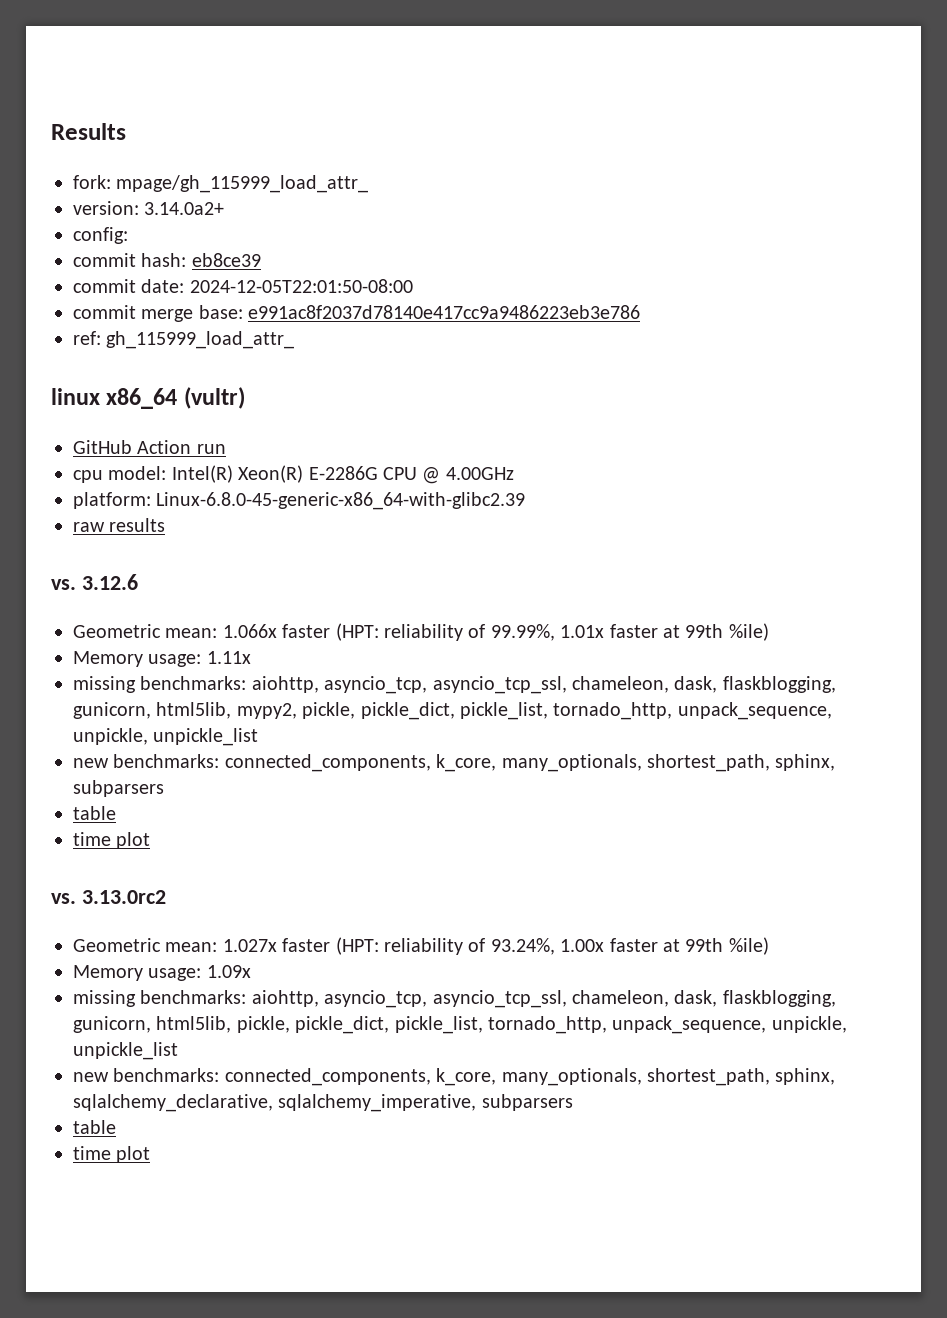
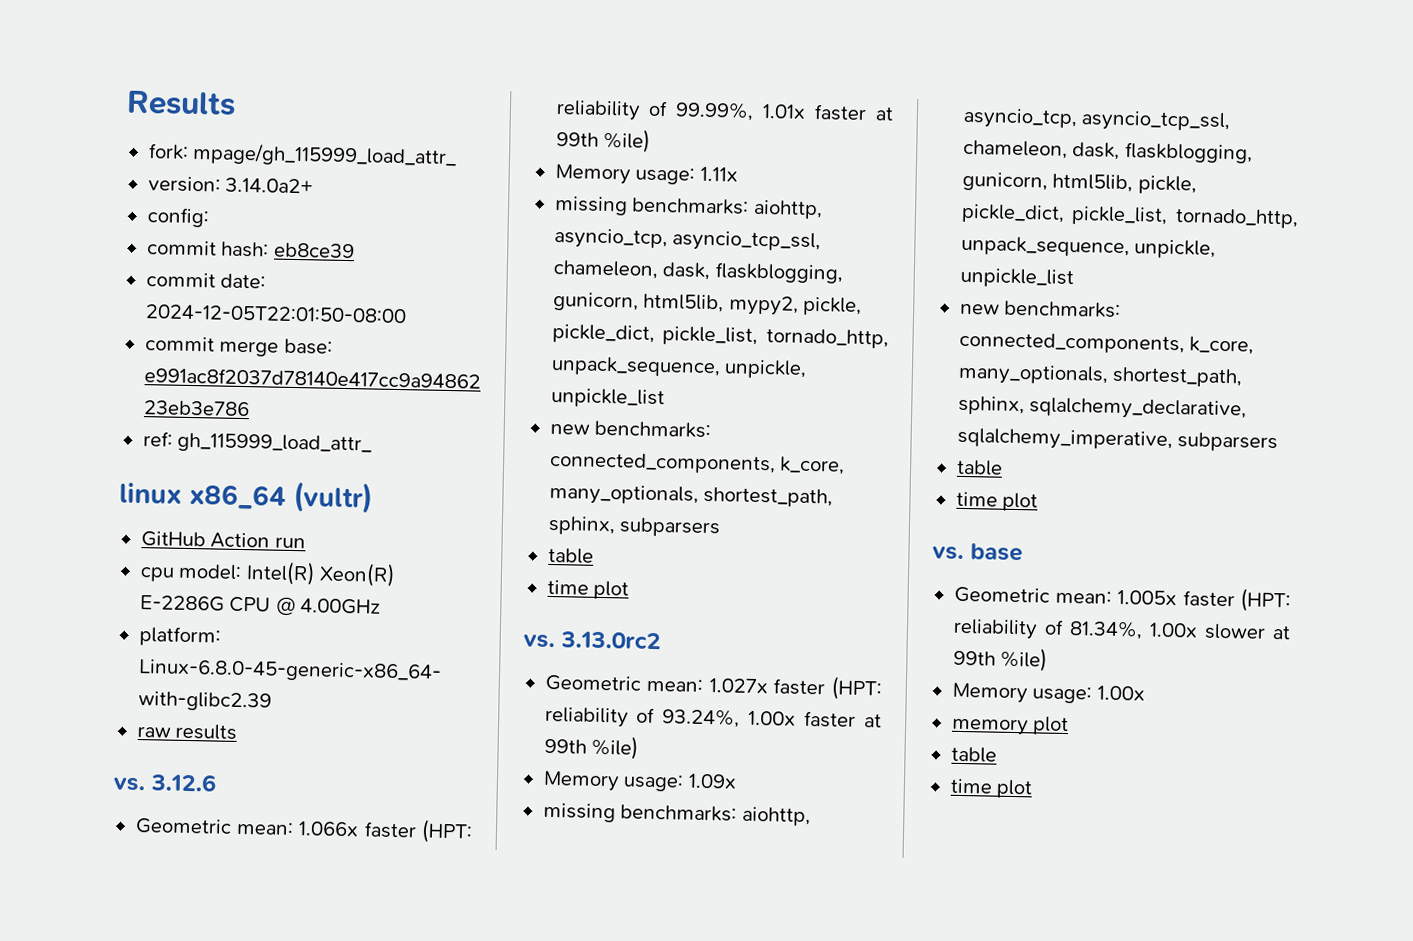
+ vs. base
+ Geometric mean: 1.005x faster (HPT: reliability of 81.34%, 1.00x slower at 99th %ile)
+ Memory usage: 1.00x
+ memory plot
+ table
+ time plot

